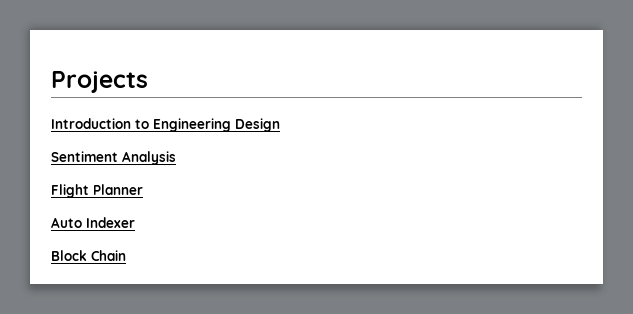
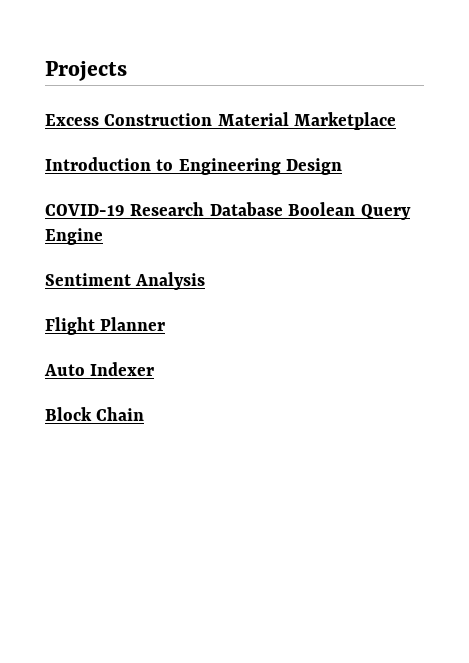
+ Excess Construction Material Marketplace
+ COVID-19 Research Database Boolean Query Engine

